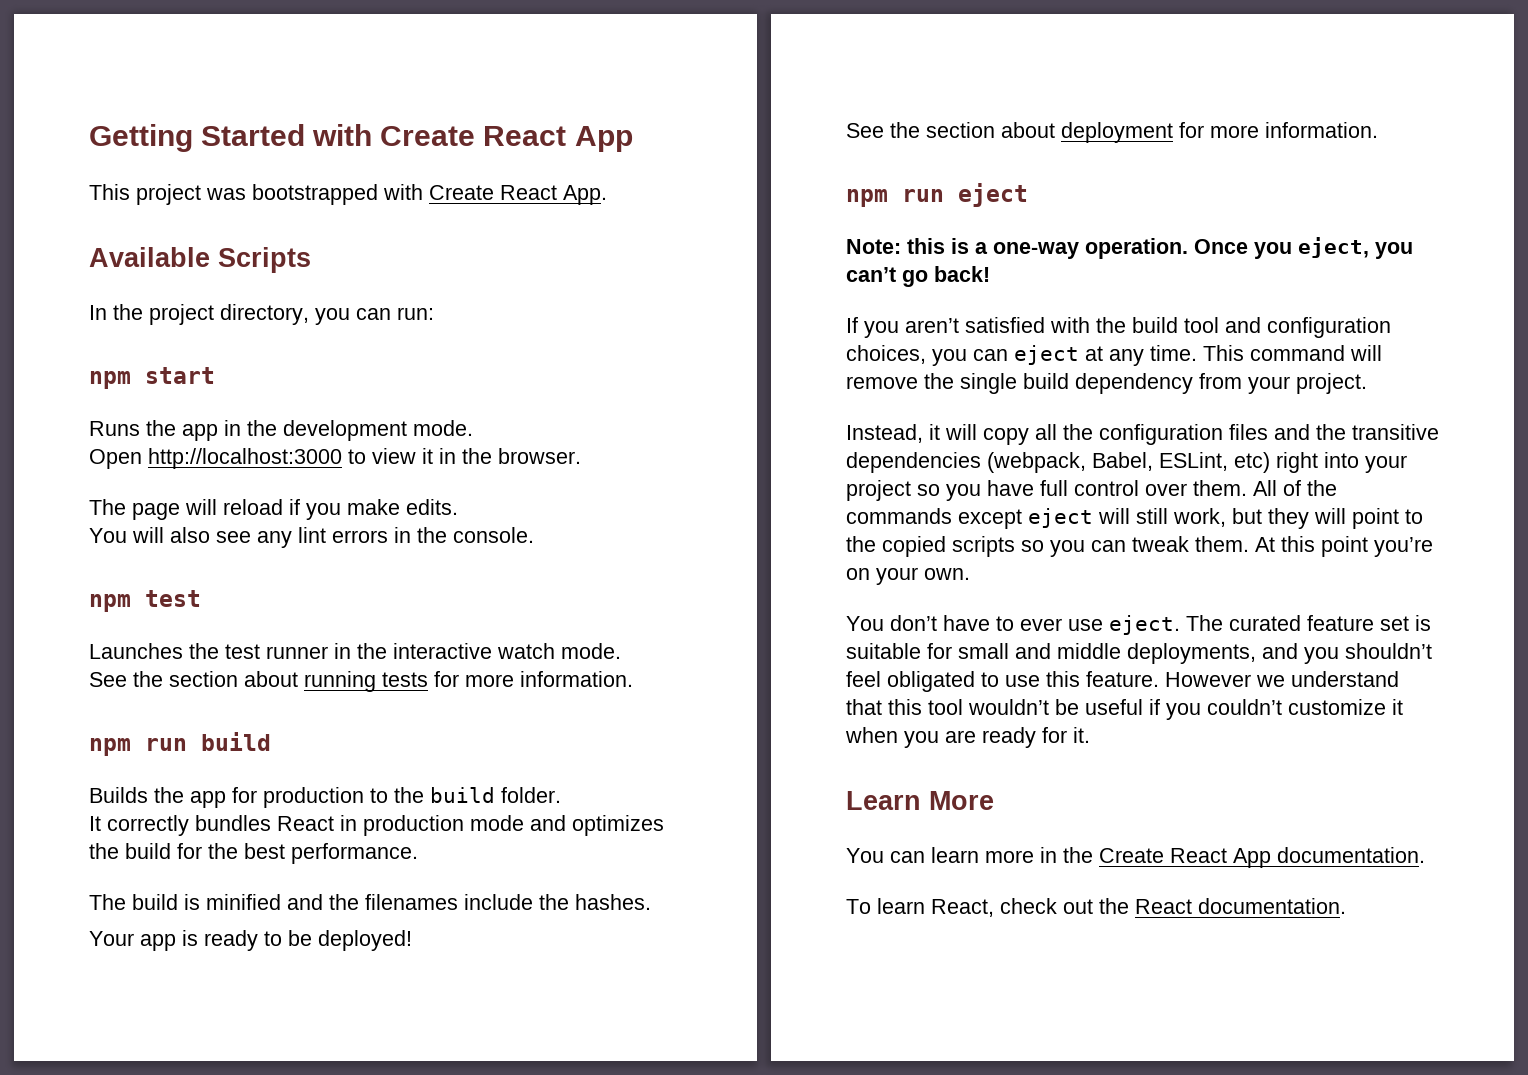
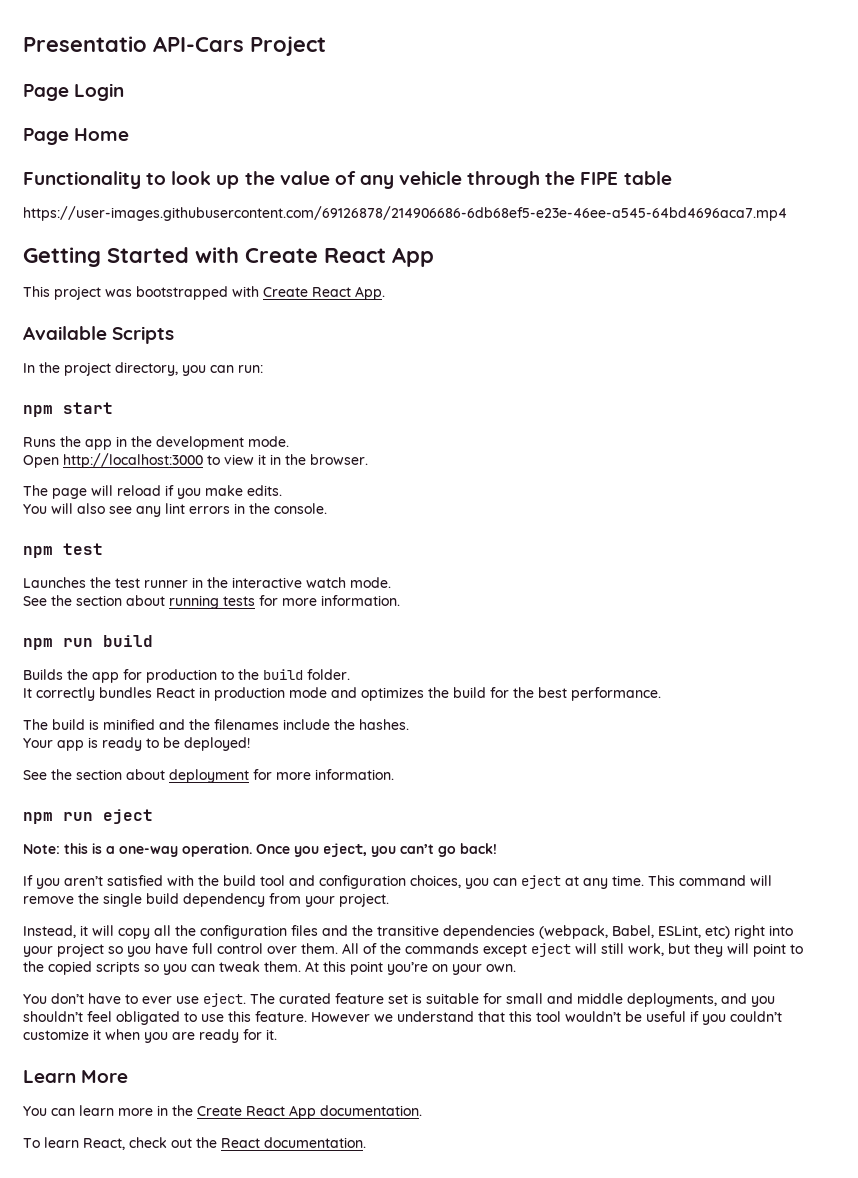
+ Presentatio API-Cars Project
+ Page Login
+ Page Home
+ Functionality to look up the value of any vehicle through the FIPE table
+ https://user-images.githubusercontent.com/69126878/214906686-6db68ef5-e23e-46ee-a545-64bd4696aca7.mp4

